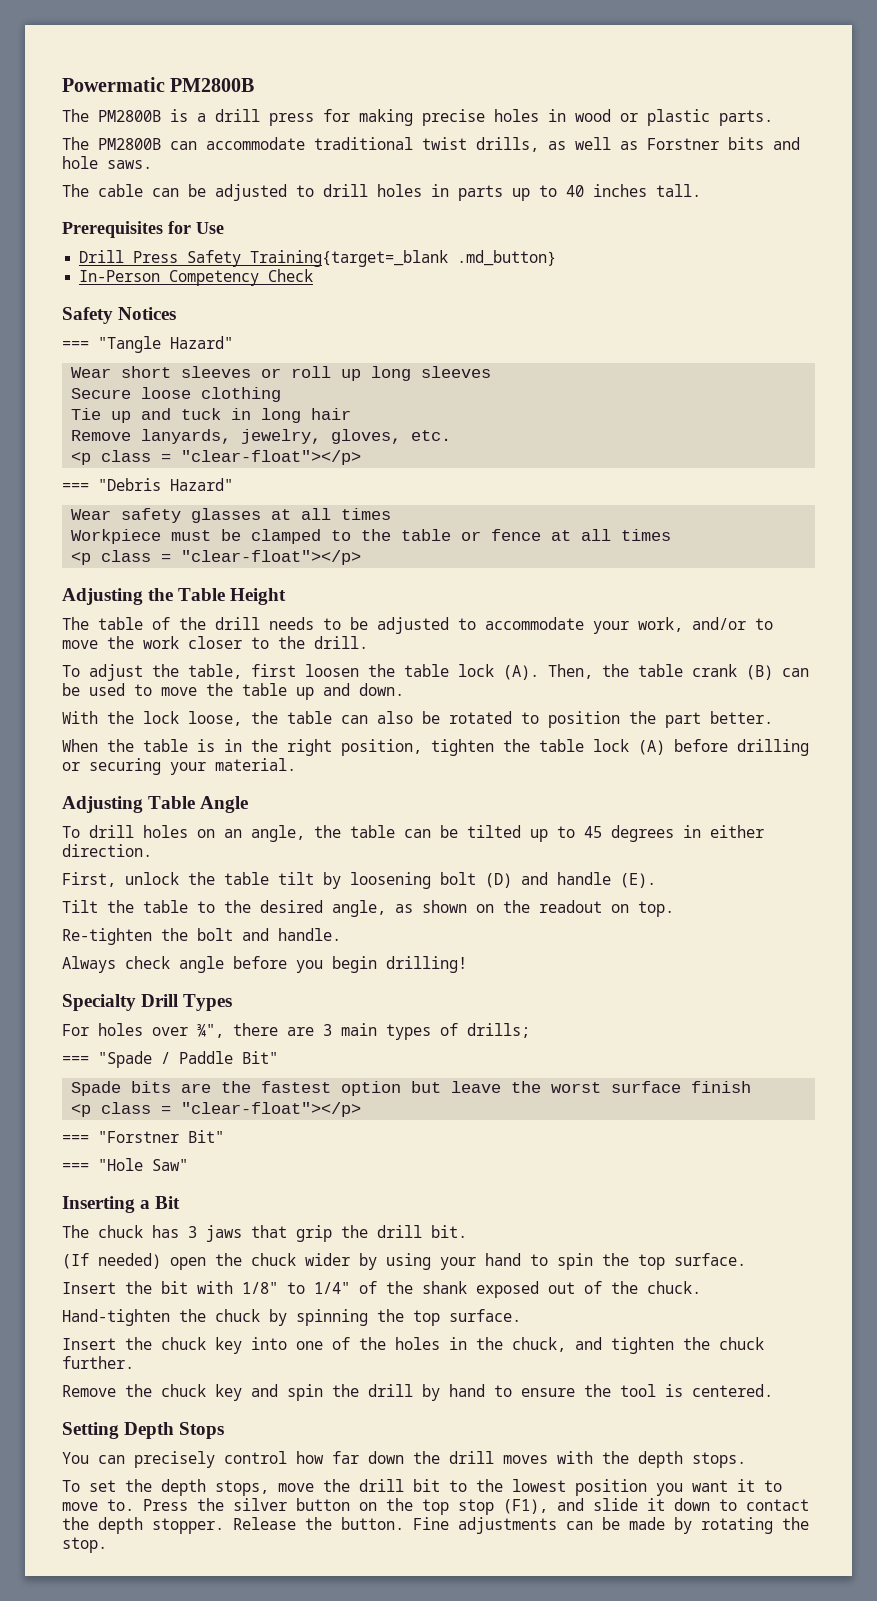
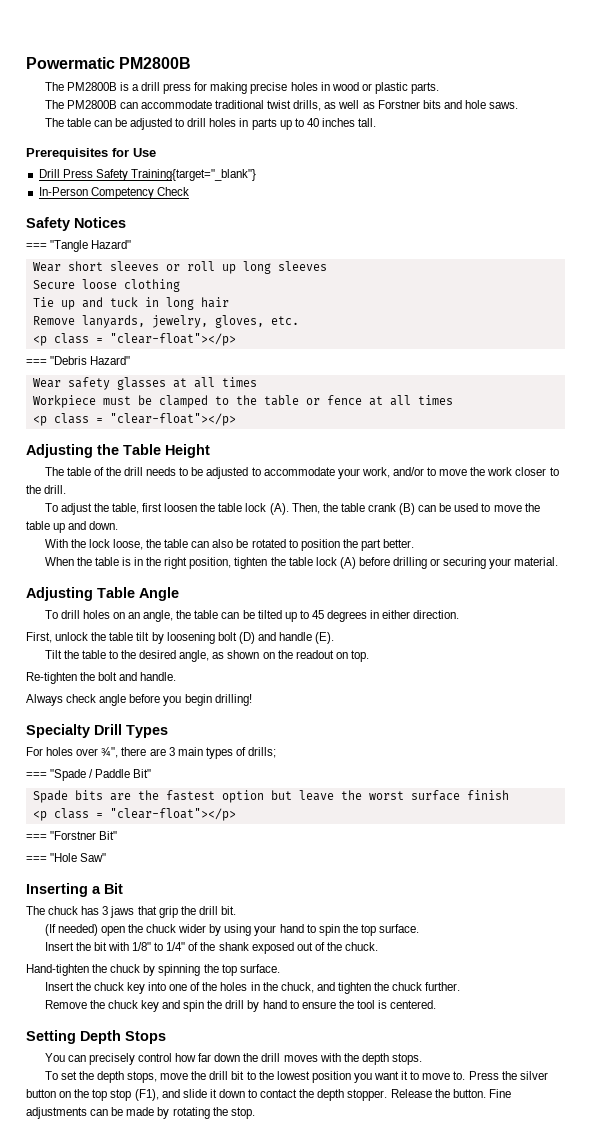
- The cable can be adjusted to drill holes in parts up to 40 inches tall.
+ The table can be adjusted to drill holes in parts up to 40 inches tall.
- Drill Press Safety Training{target=_blank .md_button}
+ Drill Press Safety Training{target="_blank"}

